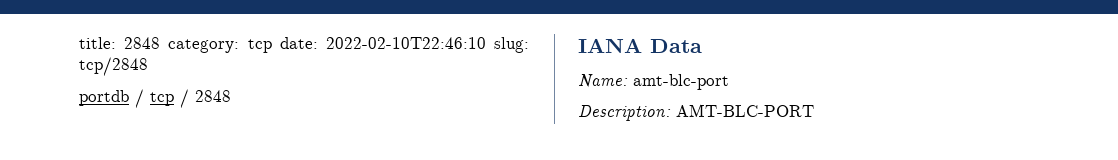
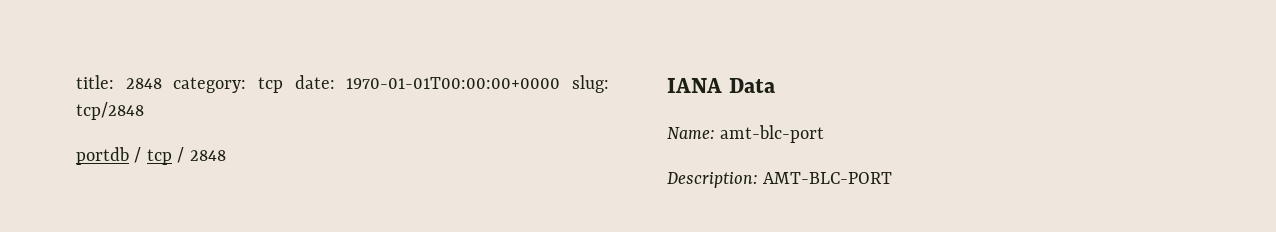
- title: 2848 category: tcp date: 2022-02-10T22:46:10 slug: tcp/2848
+ title: 2848 category: tcp date: 1970-01-01T00:00:00+0000 slug: tcp/2848

